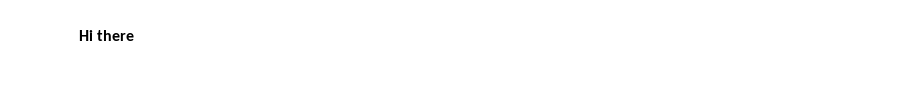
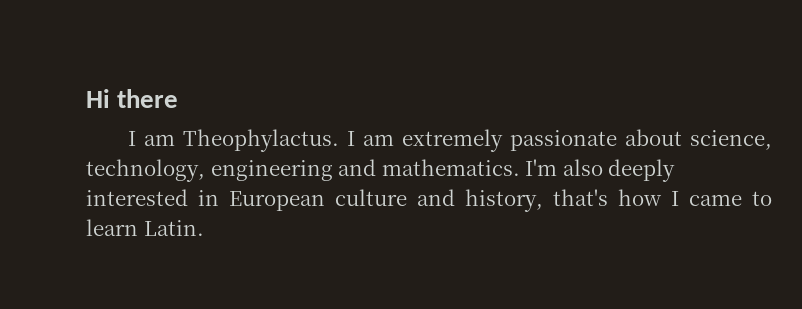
+ I am Theophylactus. I am extremely passionate about science, technology, engineering and mathematics. I'm also deeply interested in European culture and history, that's how I came to learn Latin.

